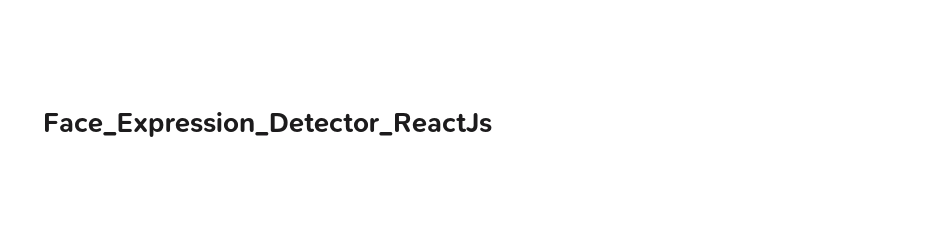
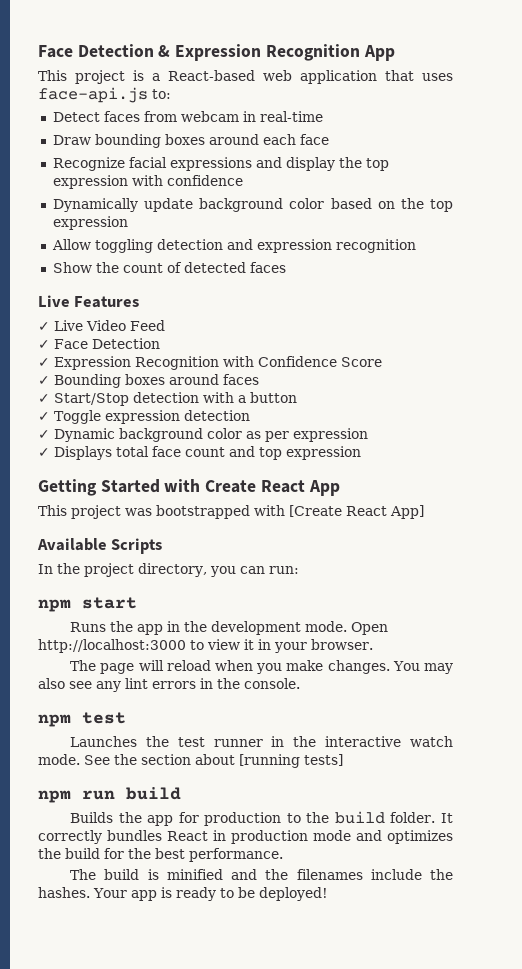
- Face_Expression_Detector_ReactJs
+ Face Detection & Expression Recognition App
+ This project is a React-based web application that uses face-api.js to:
+ Detect faces from webcam in real-time
+ Draw bounding boxes around each face
+ Recognize facial expressions and display the top expression with confidence
+ Dynamically update background color based on the top expression
+ Allow toggling detection and expression recognition
+ Show the count of detected faces
+ Live Features
+ ✓ Live Video Feed
+ ✓ Face Detection
+ ✓ Expression Recognition with Confidence Score
+ ✓ Bounding boxes around faces
+ ✓ Start/Stop detection with a button
+ ✓ Toggle expression detection
+ ✓ Dynamic background color as per expression
+ ✓ Displays total face count and top expression
+ Getting Started with Create React App
+ This project was bootstrapped with [Create React App]
+ Available Scripts
+ In the project directory, you can run:
+ npm start
+ Runs the app in the development mode. Open http://localhost:3000 to view it in your browser.
+ The page will reload when you make changes. You may also see any lint errors in the console.
+ npm test
+ Launches the test runner in the interactive watch mode. See the section about [running tests]
+ npm run build
+ Builds the app for production to the build folder. It correctly bundles React in production mode and optimizes the build for the best performance.
+ The build is minified and the filenames include the hashes. Your app is ready to be deployed!

